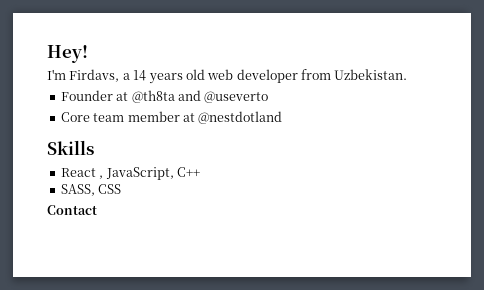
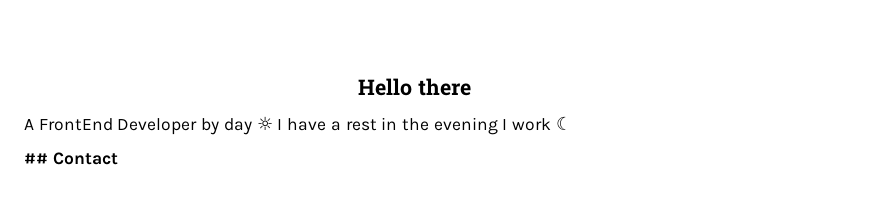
- Hey!
- I'm Firdavs, a 14 years old web developer from Uzbekistan.
- Founder at @th8ta and @useverto
- Core team member at @nestdotland
- Skills
- React , JavaScript, C++
- SASS, CSS
- Contact
+ Hello there
+ A FrontEnd Developer by day ☼ I have a rest in the evening I work ☾
+ ## Contact

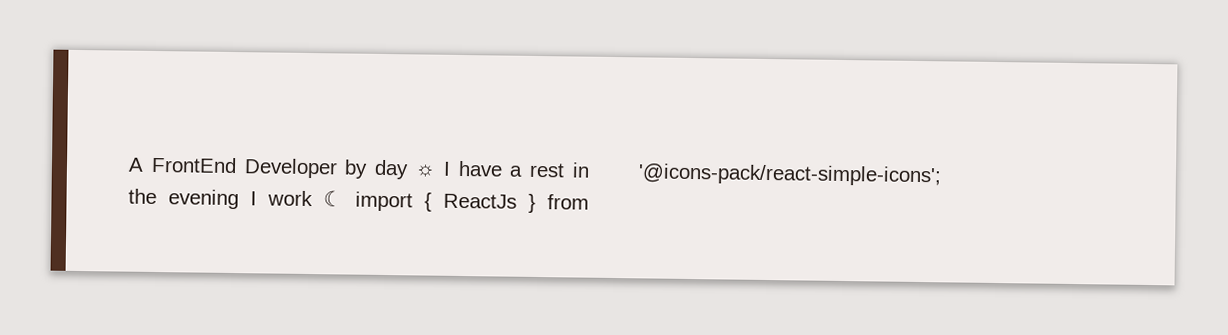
- Hello there
- A FrontEnd Developer by day ☼ I have a rest in the evening I work ☾
- ## Contact
+ A FrontEnd Developer by day ☼ I have a rest in the evening I work ☾ import { ReactJs } from '@icons-pack/react-simple-icons';

